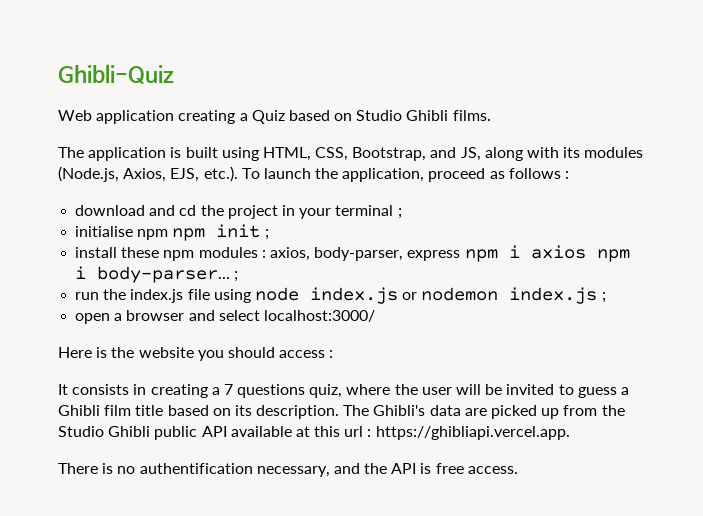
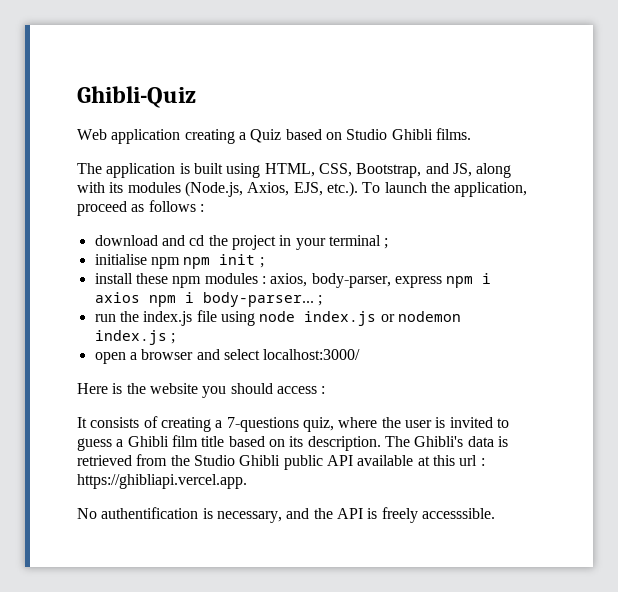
- It consists in creating a 7 questions quiz, where the user will be invited to guess a Ghibli film title based on its description.
+ It consists of creating a 7-questions quiz, where the user is invited to guess a Ghibli film title based on its description.
- The Ghibli's data are picked up from the Studio Ghibli public API available at this url : https://ghibliapi.vercel.app.
+ The Ghibli's data is retrieved from the Studio Ghibli public API available at this url : https://ghibliapi.vercel.app.
- There is no authentification necessary, and the API is free access.
+ No authentification is necessary, and the API is freely accesssible.

